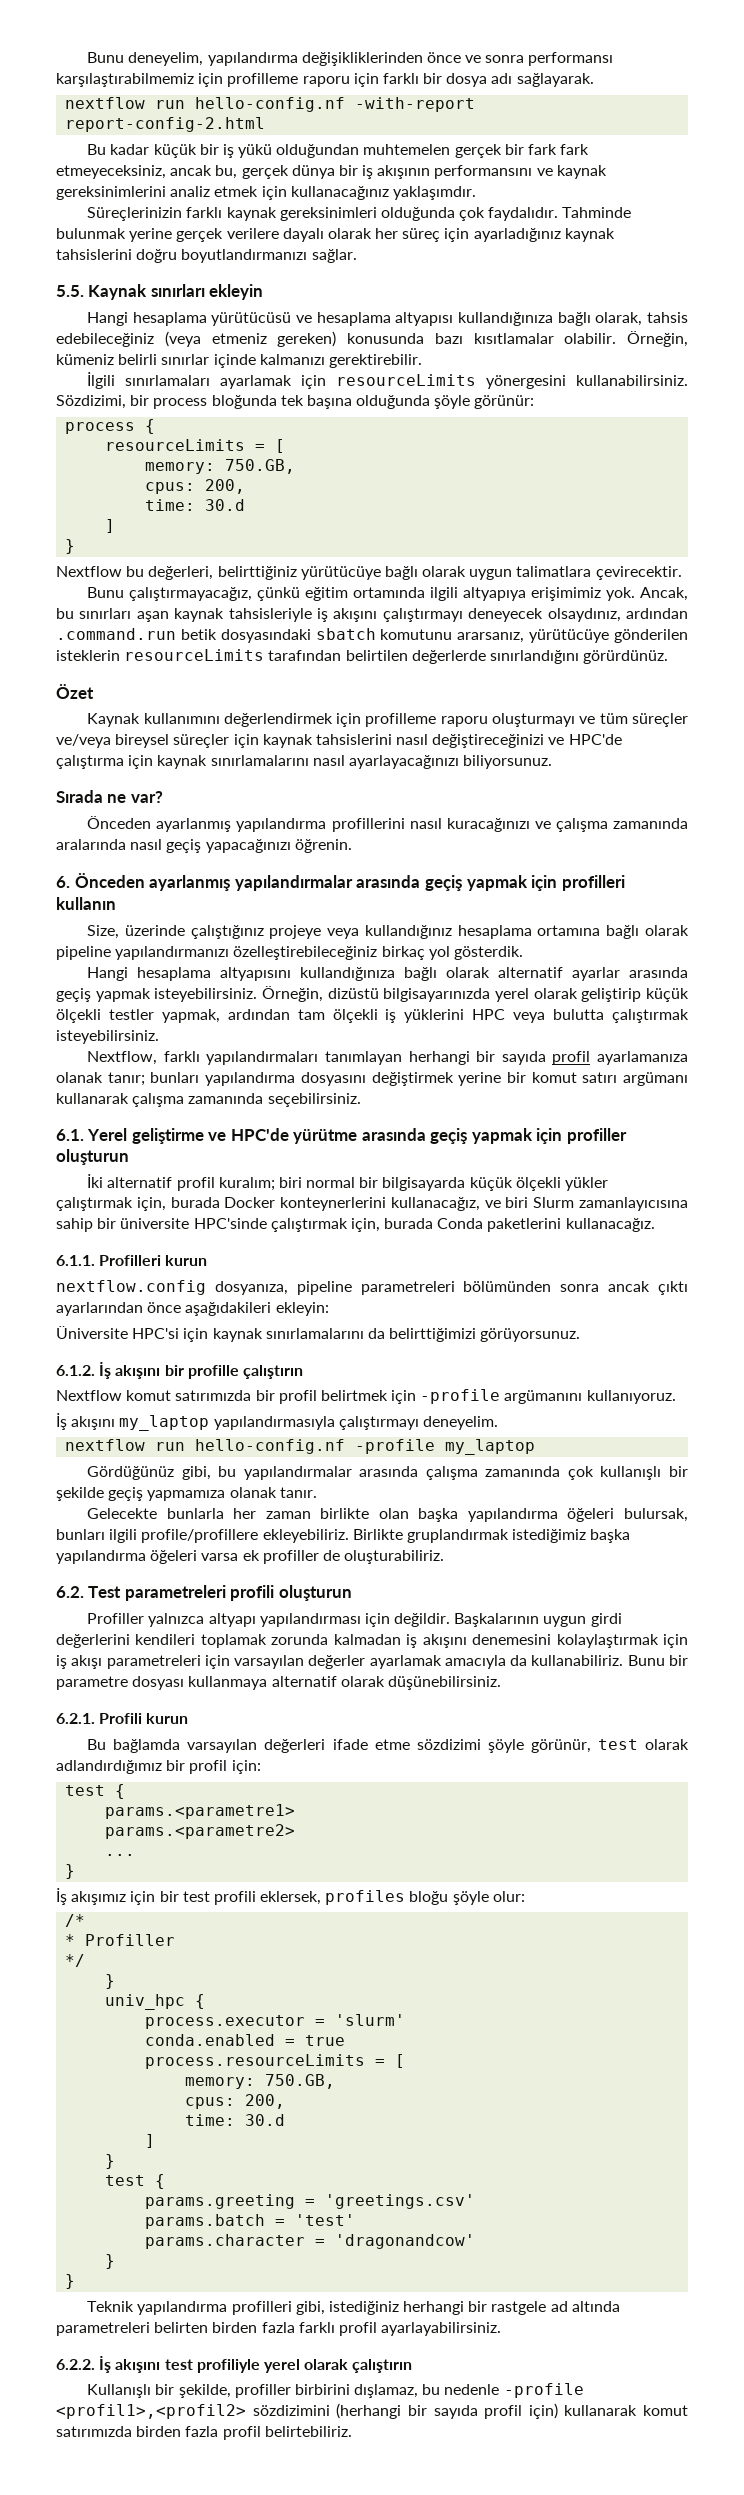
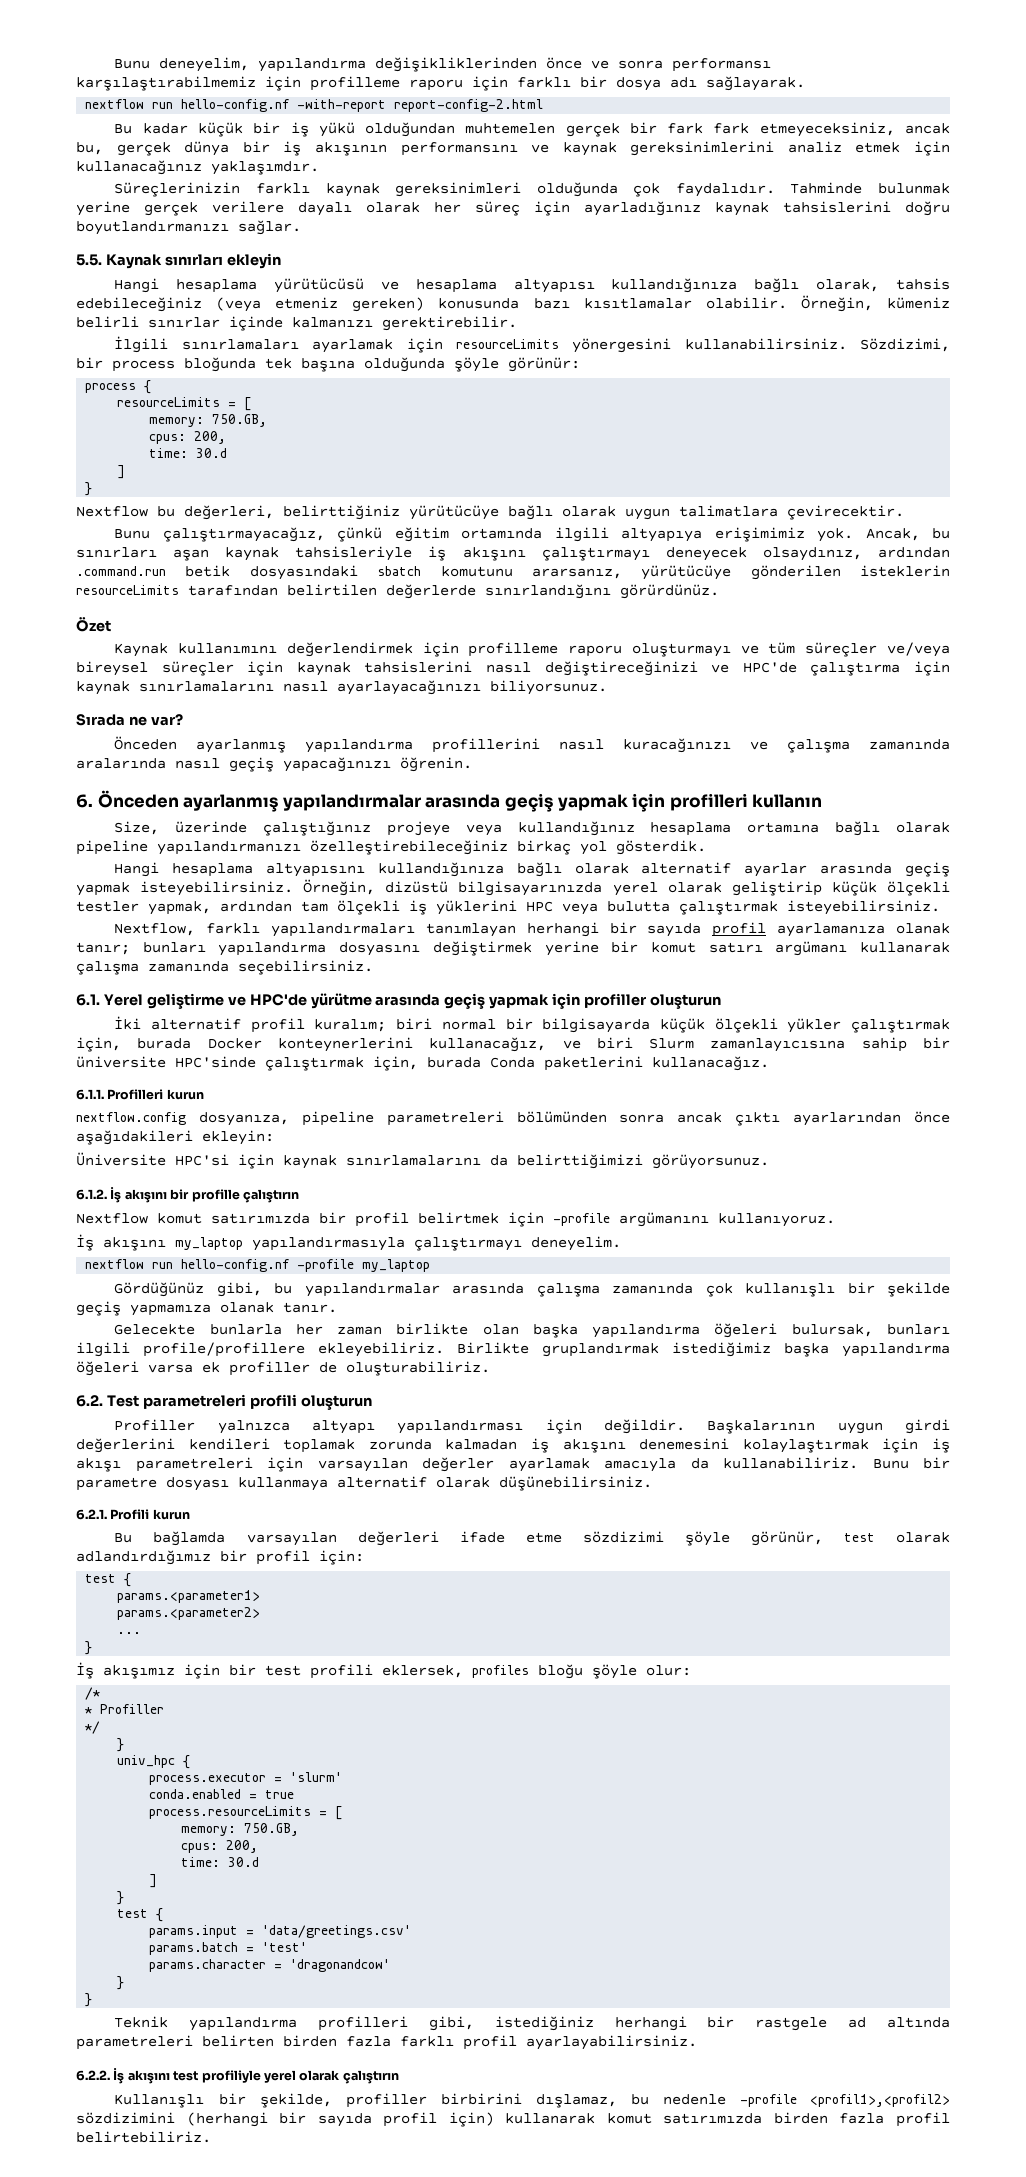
- params.<parametre1>
- params.<parametre2>
+ params.<parameter1>
+ params.<parameter2>
- params.greeting = 'greetings.csv'
+ params.input = 'data/greetings.csv'

